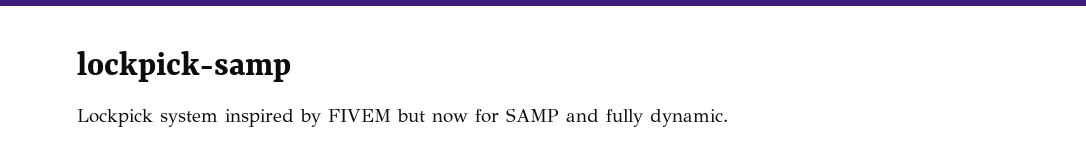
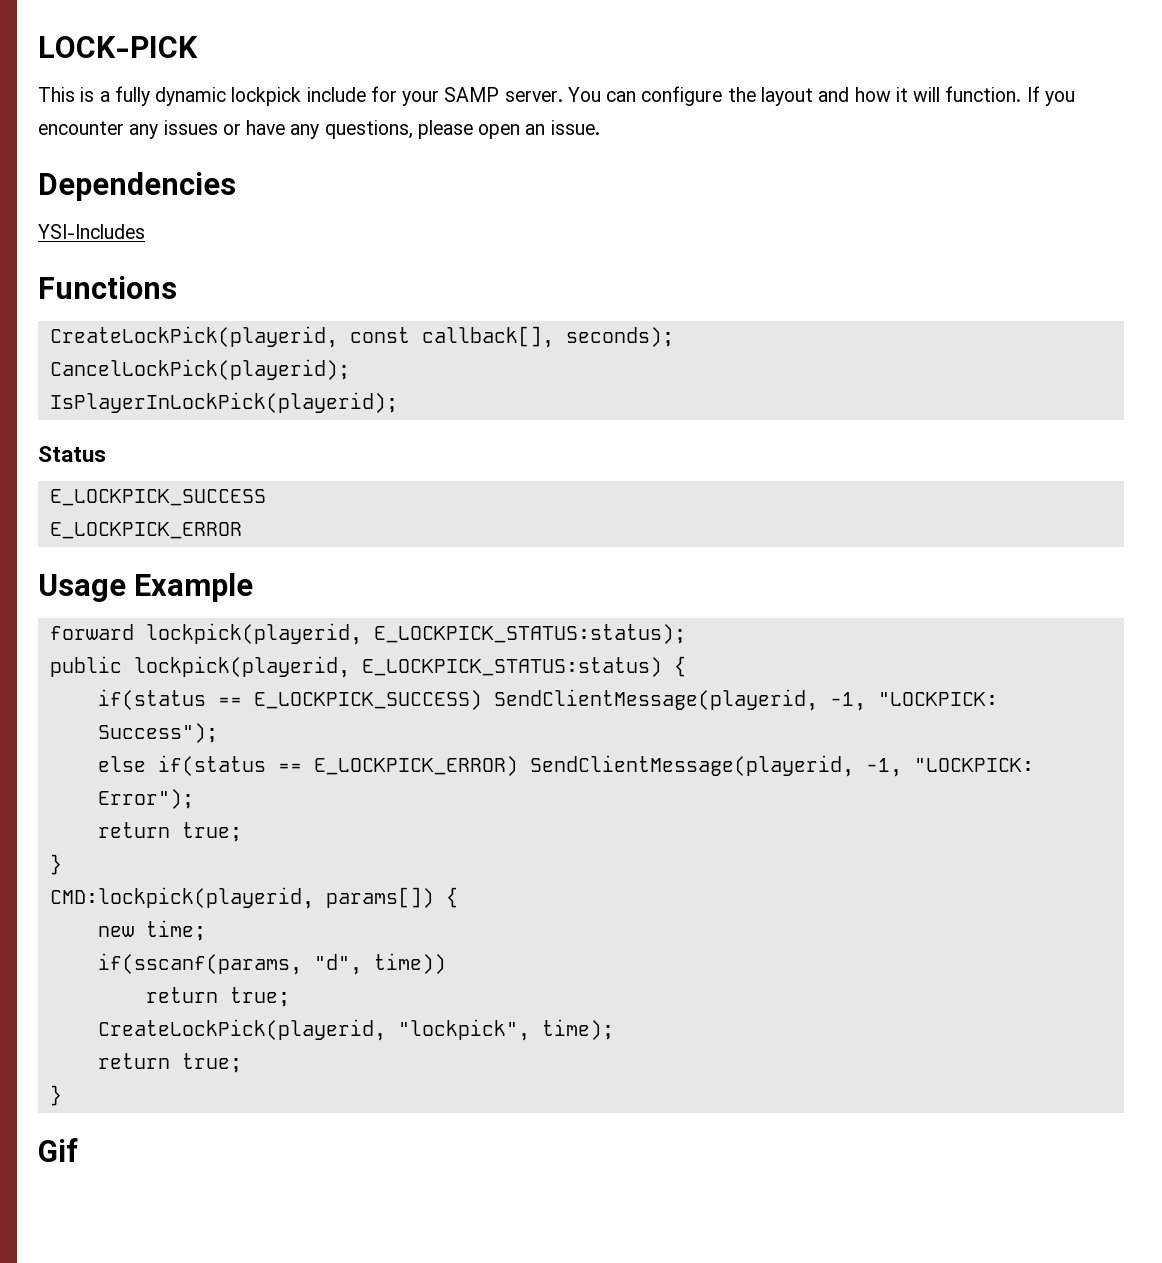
- lockpick-samp
- Lockpick system inspired by FIVEM but now for SAMP and fully dynamic.
+ LOCK-PICK
+ This is a fully dynamic lockpick include for your SAMP server. You can configure the layout and how it will function. If you encounter any issues or have any questions, please open an issue.
+ Dependencies
+ YSI-Includes
+ Functions
+ CreateLockPick(playerid, const callback[], seconds);
+ CancelLockPick(playerid);
+ IsPlayerInLockPick(playerid);
+ Status
+ E_LOCKPICK_SUCCESS
+ E_LOCKPICK_ERROR
+ Usage Example
+ forward lockpick(playerid, E_LOCKPICK_STATUS:status);
+ public lockpick(playerid, E_LOCKPICK_STATUS:status) {
+ if(status == E_LOCKPICK_SUCCESS) SendClientMessage(playerid, -1, "LOCKPICK: Success");
+ else if(status == E_LOCKPICK_ERROR) SendClientMessage(playerid, -1, "LOCKPICK: Error");
+ return true;
+ }
+ CMD:lockpick(playerid, params[]) {
+ new time;
+ if(sscanf(params, "d", time))
+ return true;
+ CreateLockPick(playerid, "lockpick", time);
+ return true;
+ }
+ Gif

